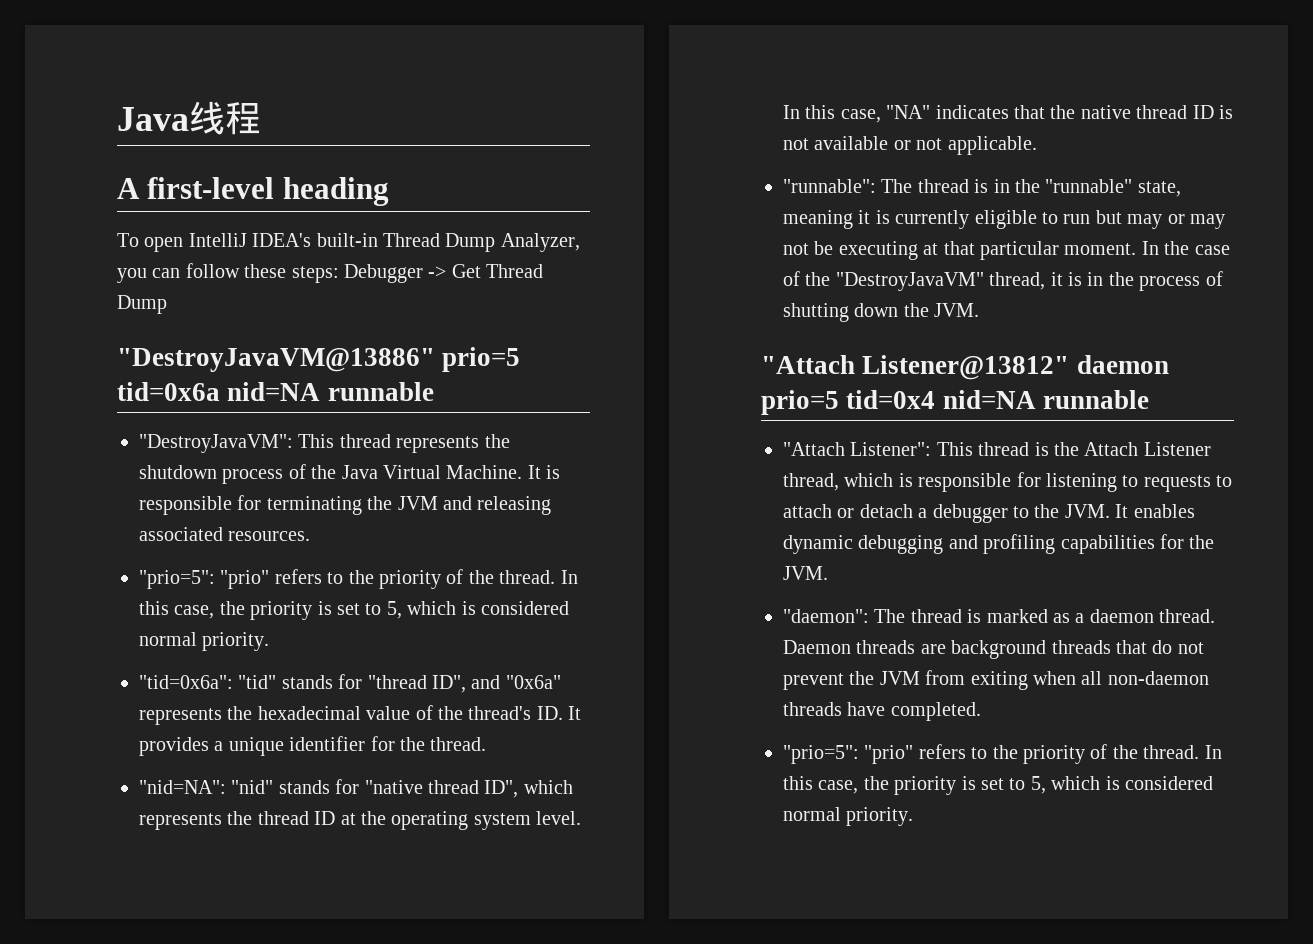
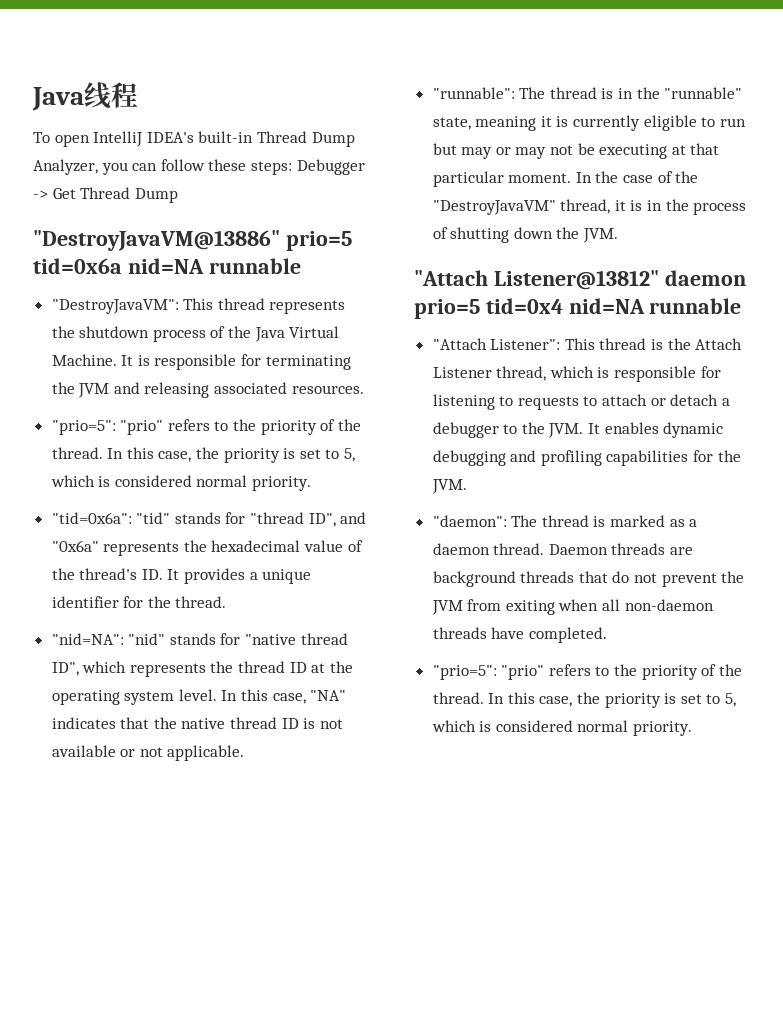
- A first-level heading

